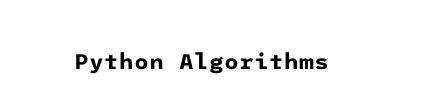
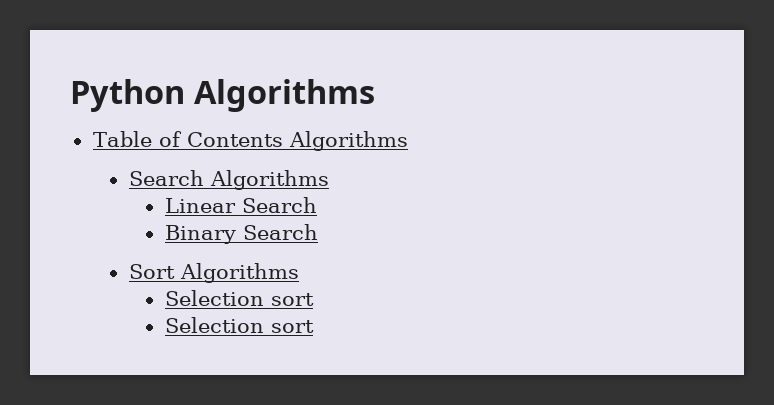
+ Table of Contents Algorithms
+ Search Algorithms
+ Linear Search
+ Binary Search
+ Sort Algorithms
+ Selection sort
+ Selection sort

